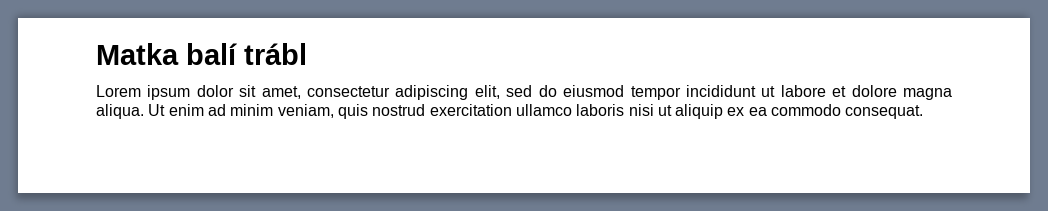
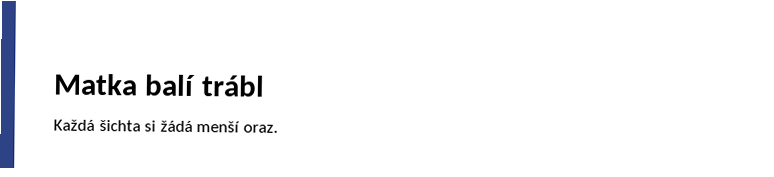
- Lorem ipsum dolor sit amet, consectetur adipiscing elit, sed do eiusmod tempor incididunt ut labore et dolore magna aliqua. Ut enim ad minim veniam, quis nostrud exercitation ullamco laboris nisi ut aliquip ex ea commodo consequat.
+ Každá šichta si žádá menší oraz.

